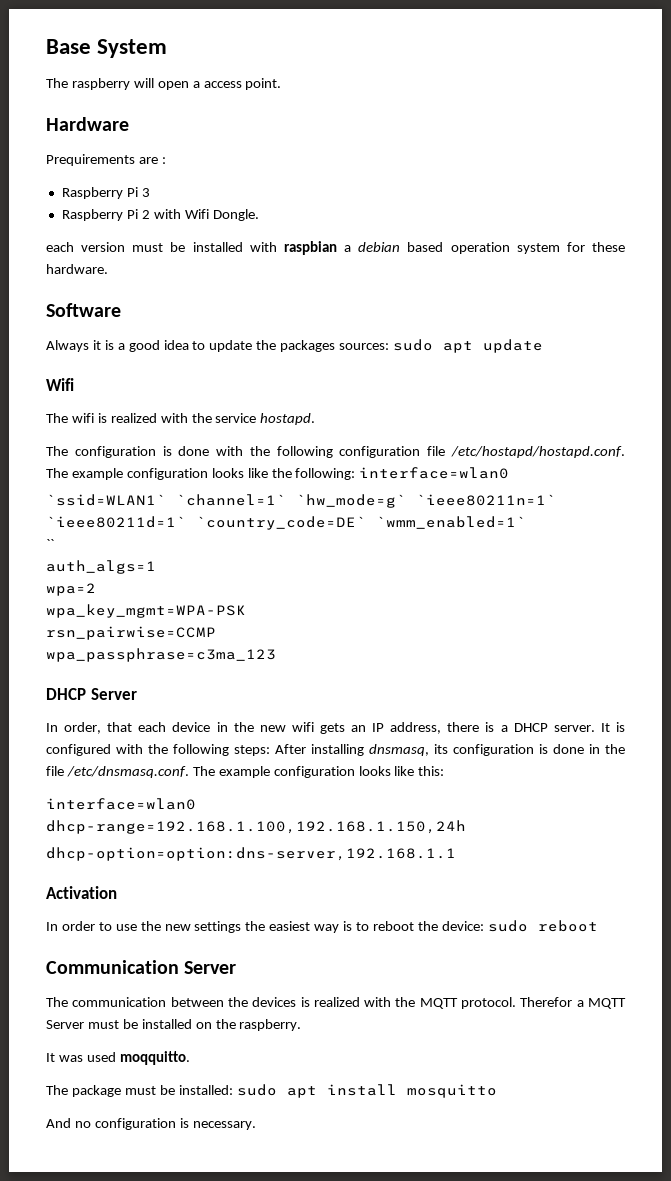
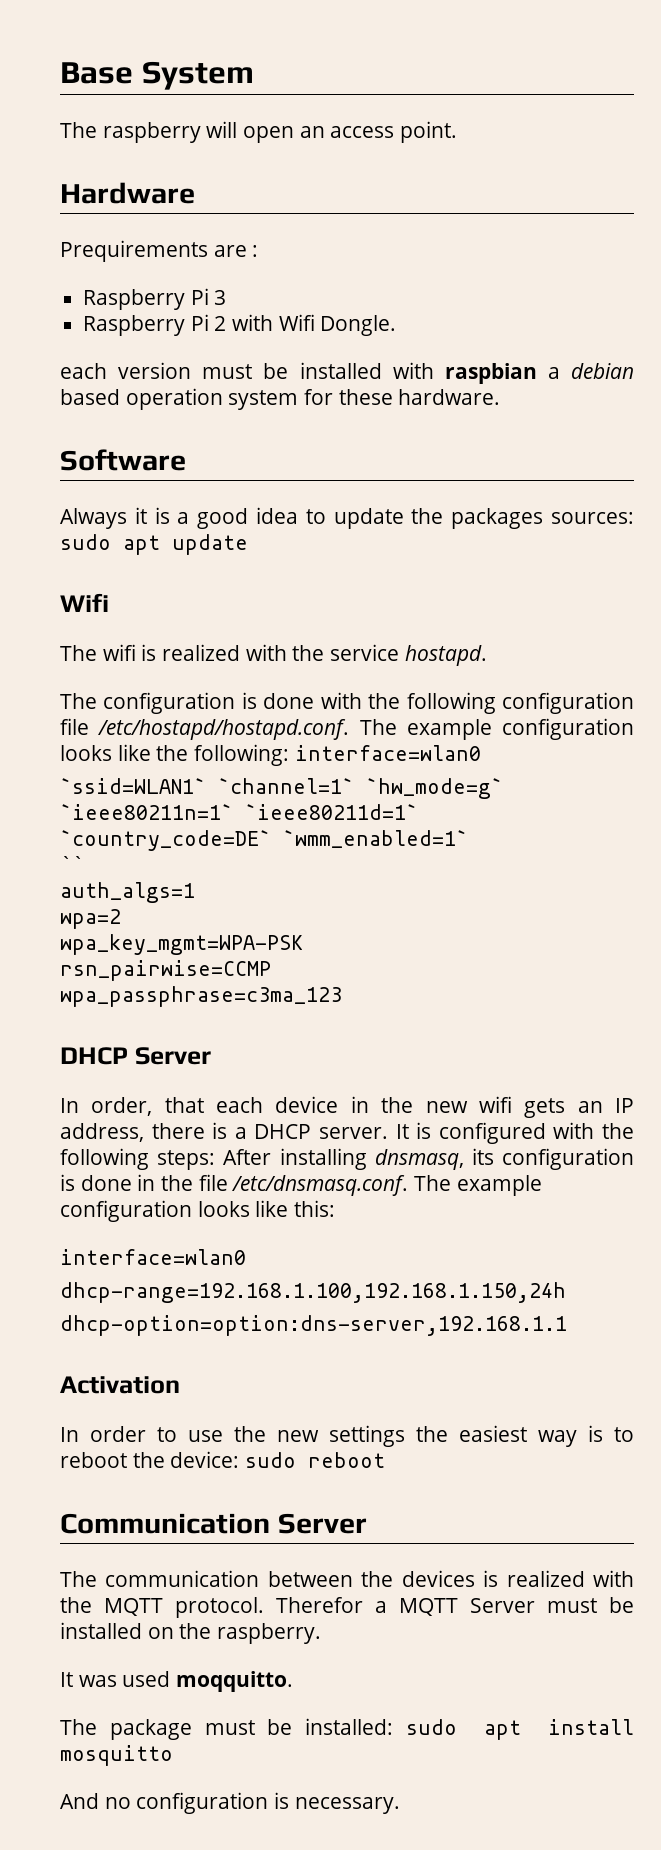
- The raspberry will open a access point.
+ The raspberry will open an access point.

